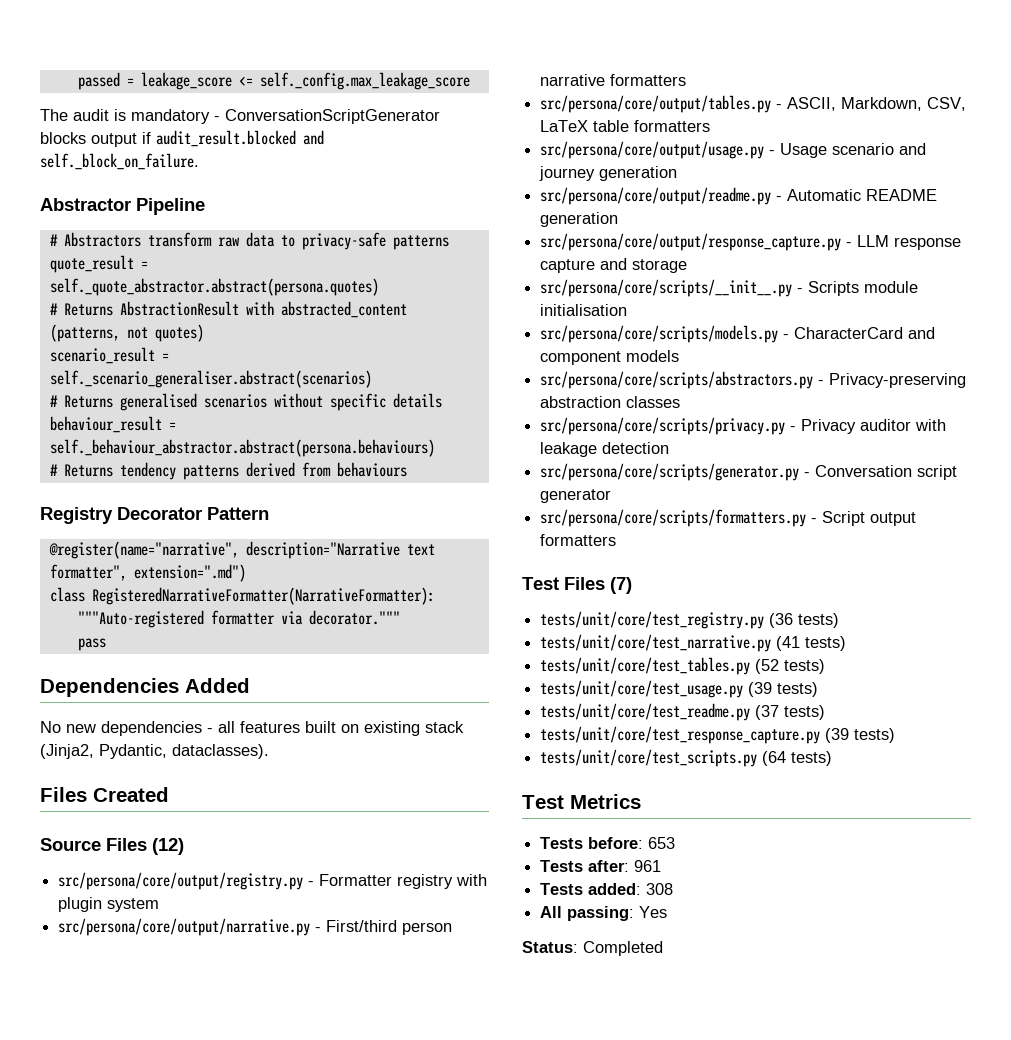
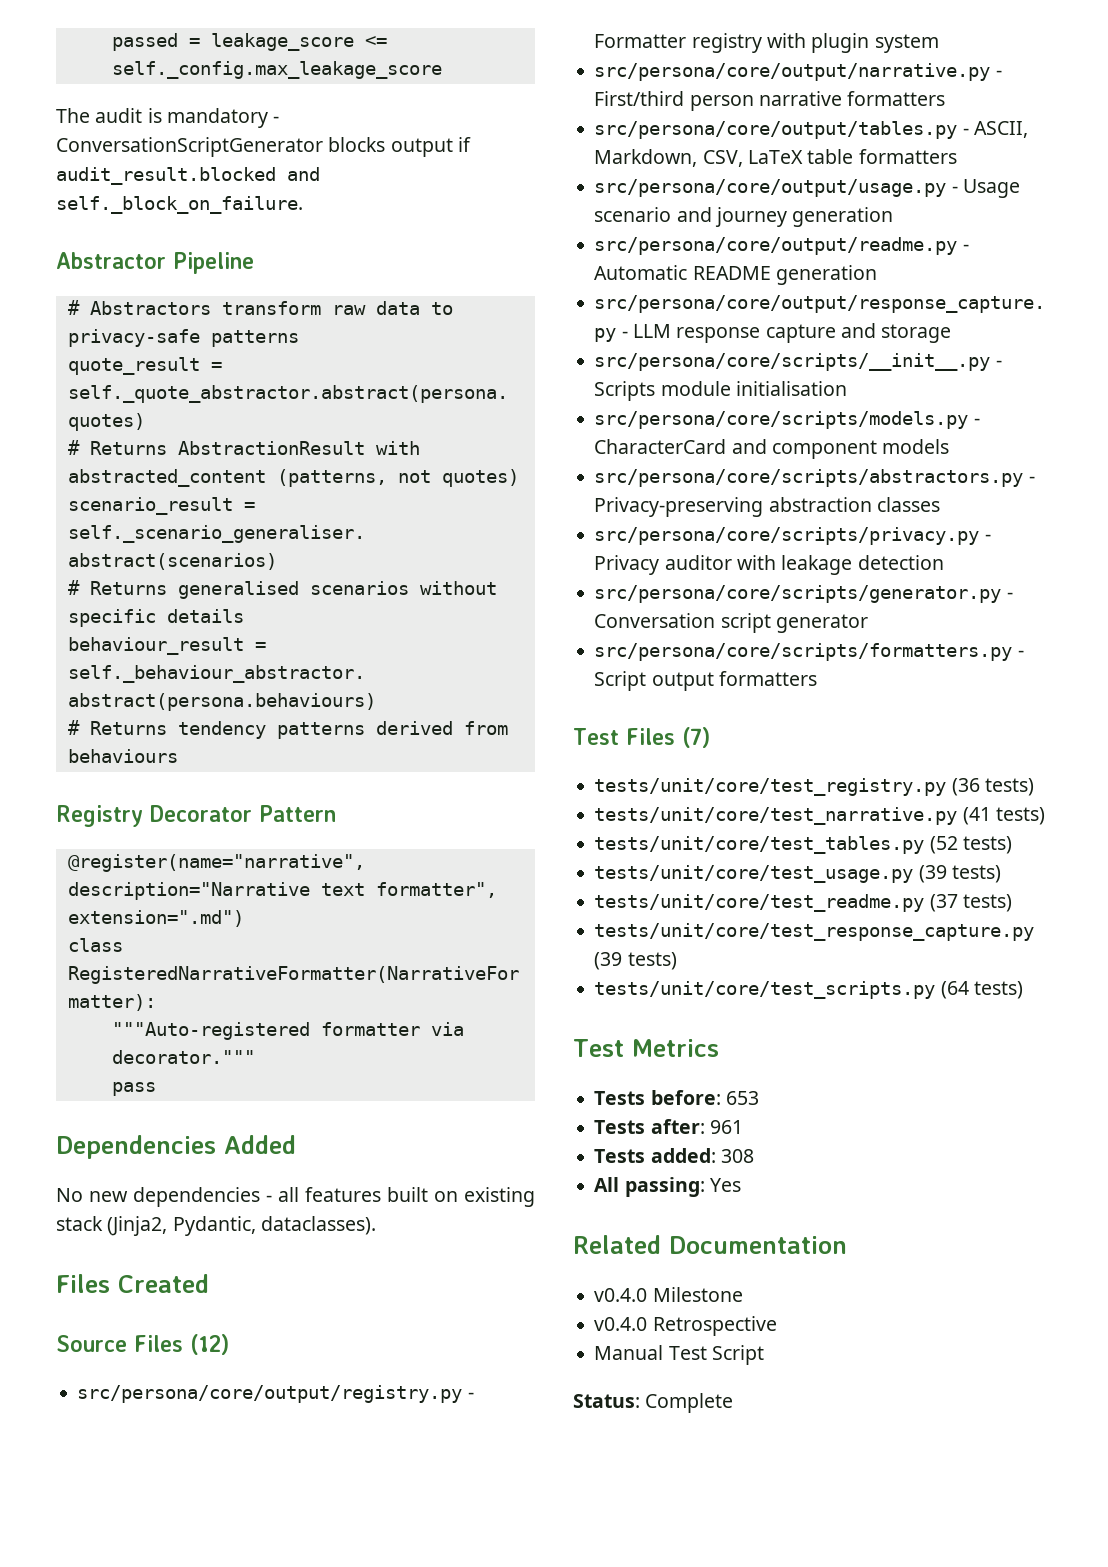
+ Related Documentation
+ v0.4.0 Milestone
+ v0.4.0 Retrospective
+ Manual Test Script
- Status: Completed
+ Status: Complete

